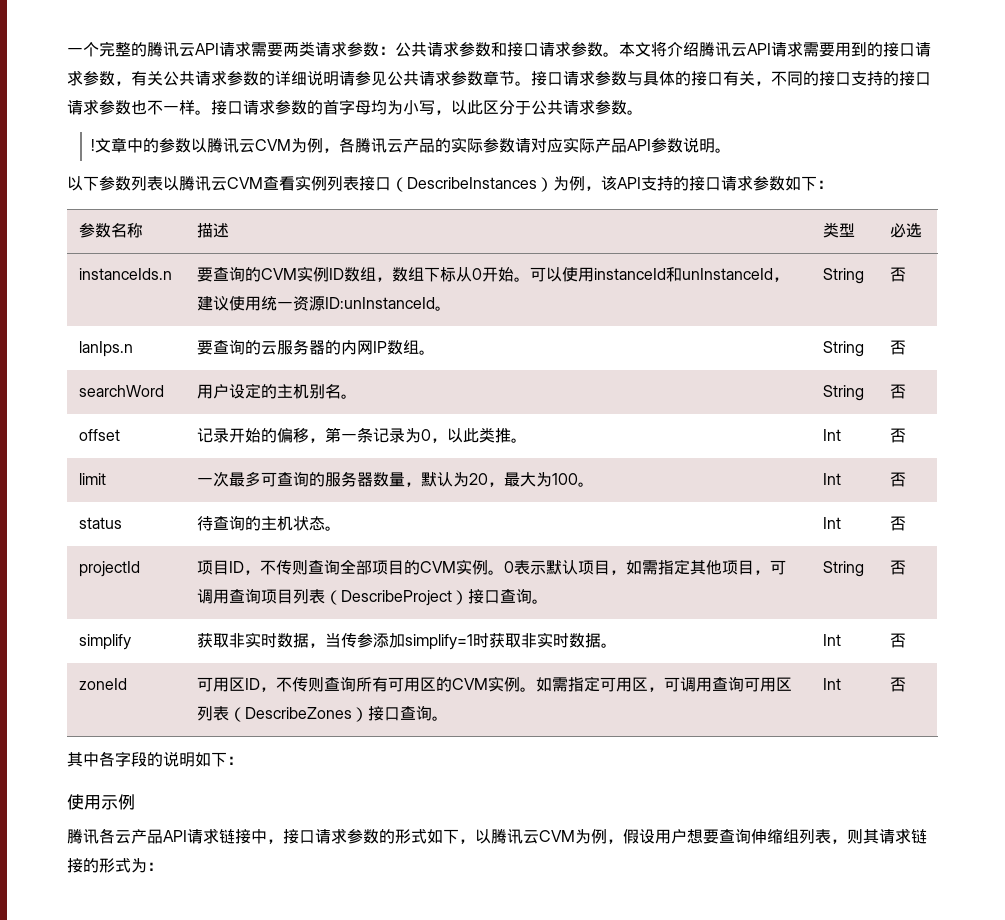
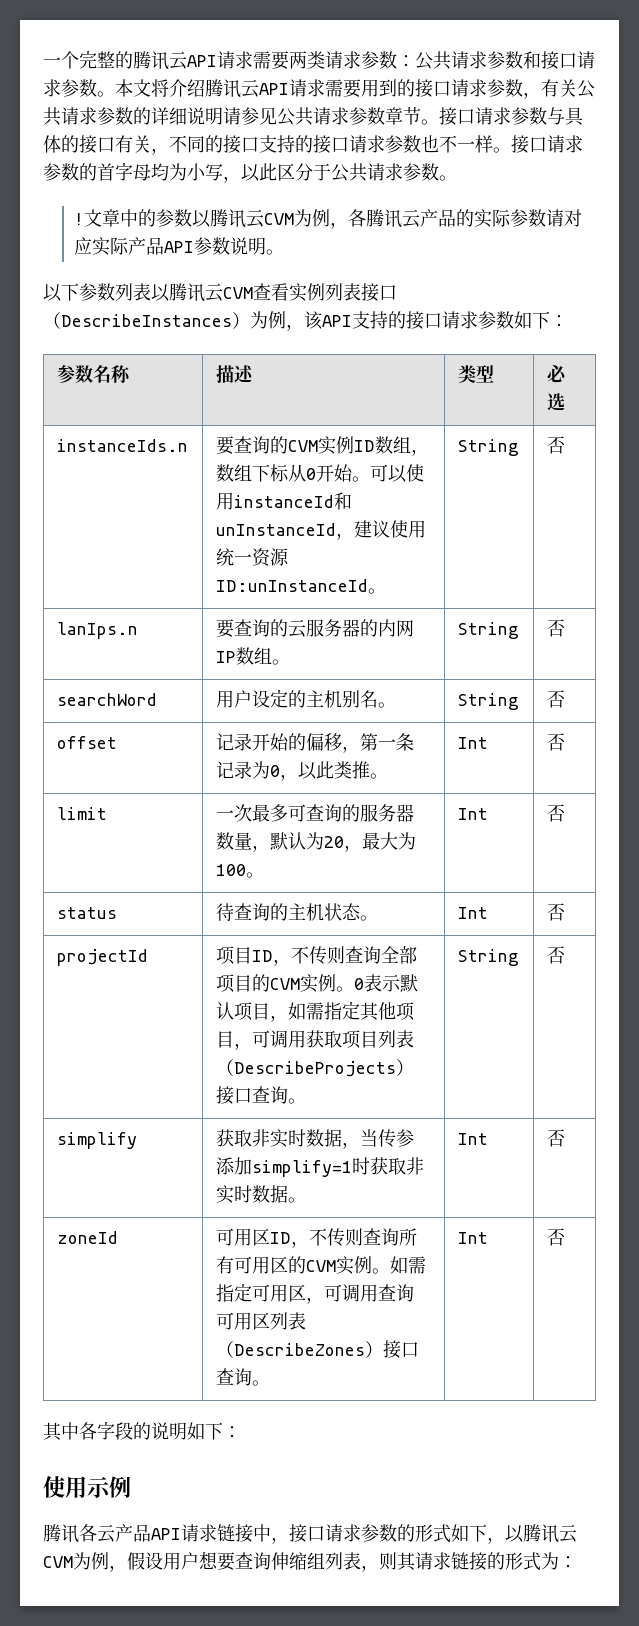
- projectId | 项目ID，不传则查询全部项目的CVM实例。0表示默认项目，如需指定其他项目，可调用查询项目列表（DescribeProject）接口查询。 | String | 否
+ projectId | 项目ID，不传则查询全部项目的CVM实例。0表示默认项目，如需指定其他项目，可调用获取项目列表（DescribeProjects）接口查询。 | String | 否

